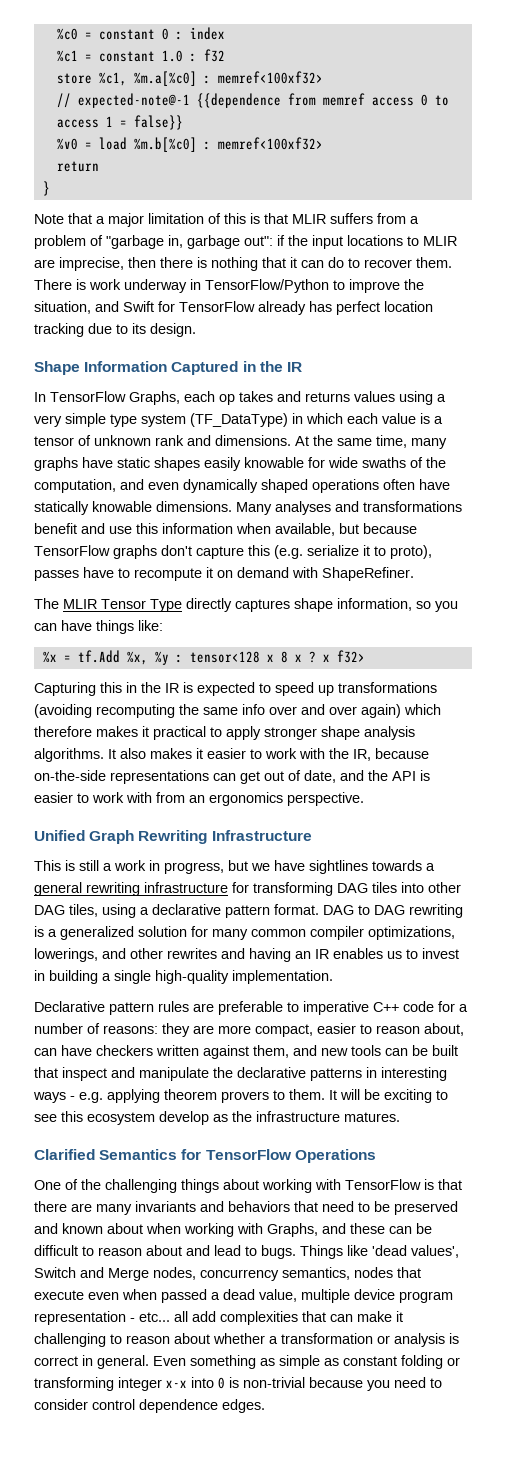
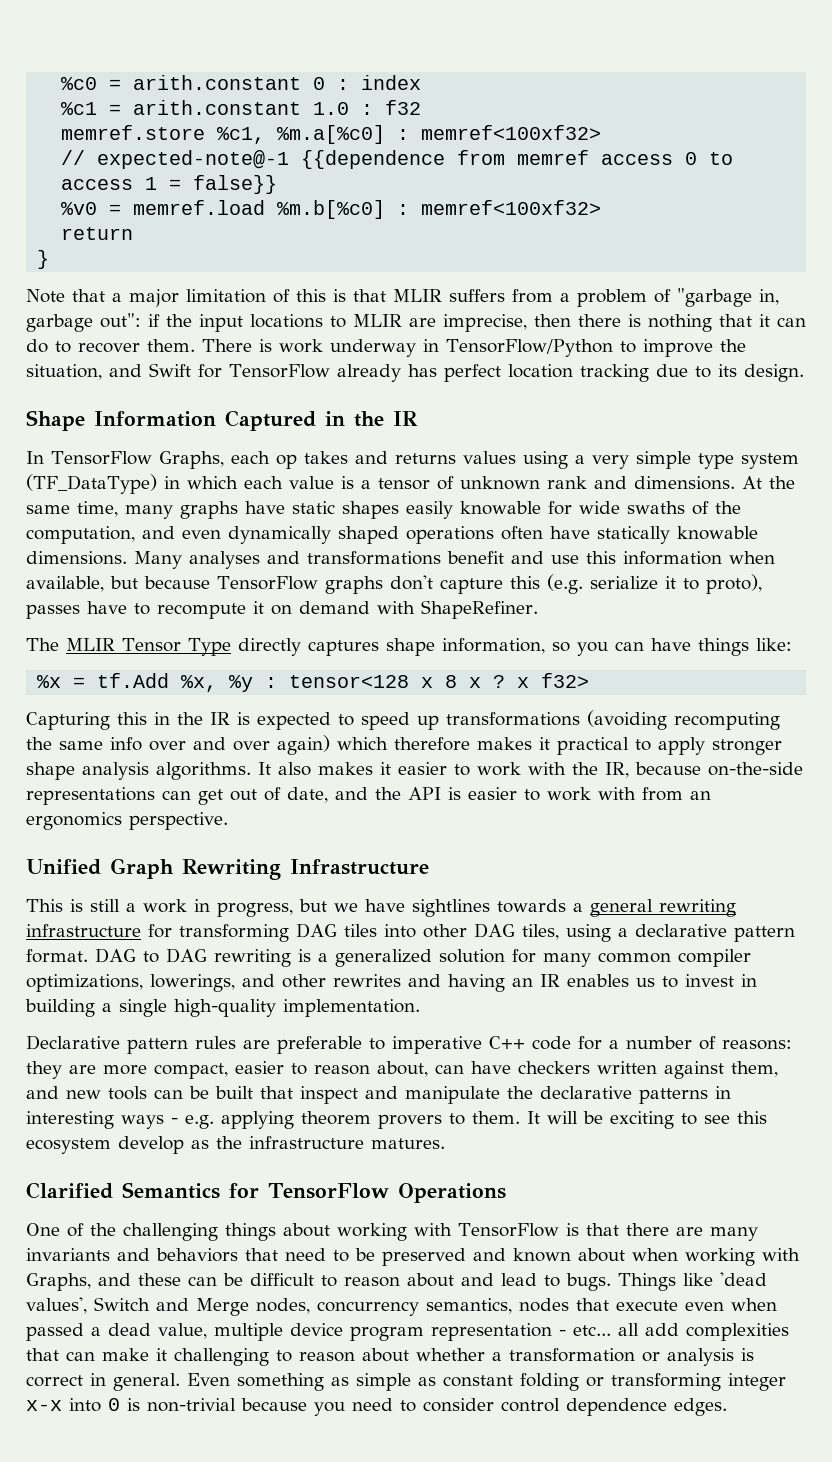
- %c0 = constant 0 : index
+ %c0 = arith.constant 0 : index
- %c1 = constant 1.0 : f32
+ %c1 = arith.constant 1.0 : f32
- store %c1, %m.a[%c0] : memref<100xf32>
+ memref.store %c1, %m.a[%c0] : memref<100xf32>
- %v0 = load %m.b[%c0] : memref<100xf32>
+ %v0 = memref.load %m.b[%c0] : memref<100xf32>

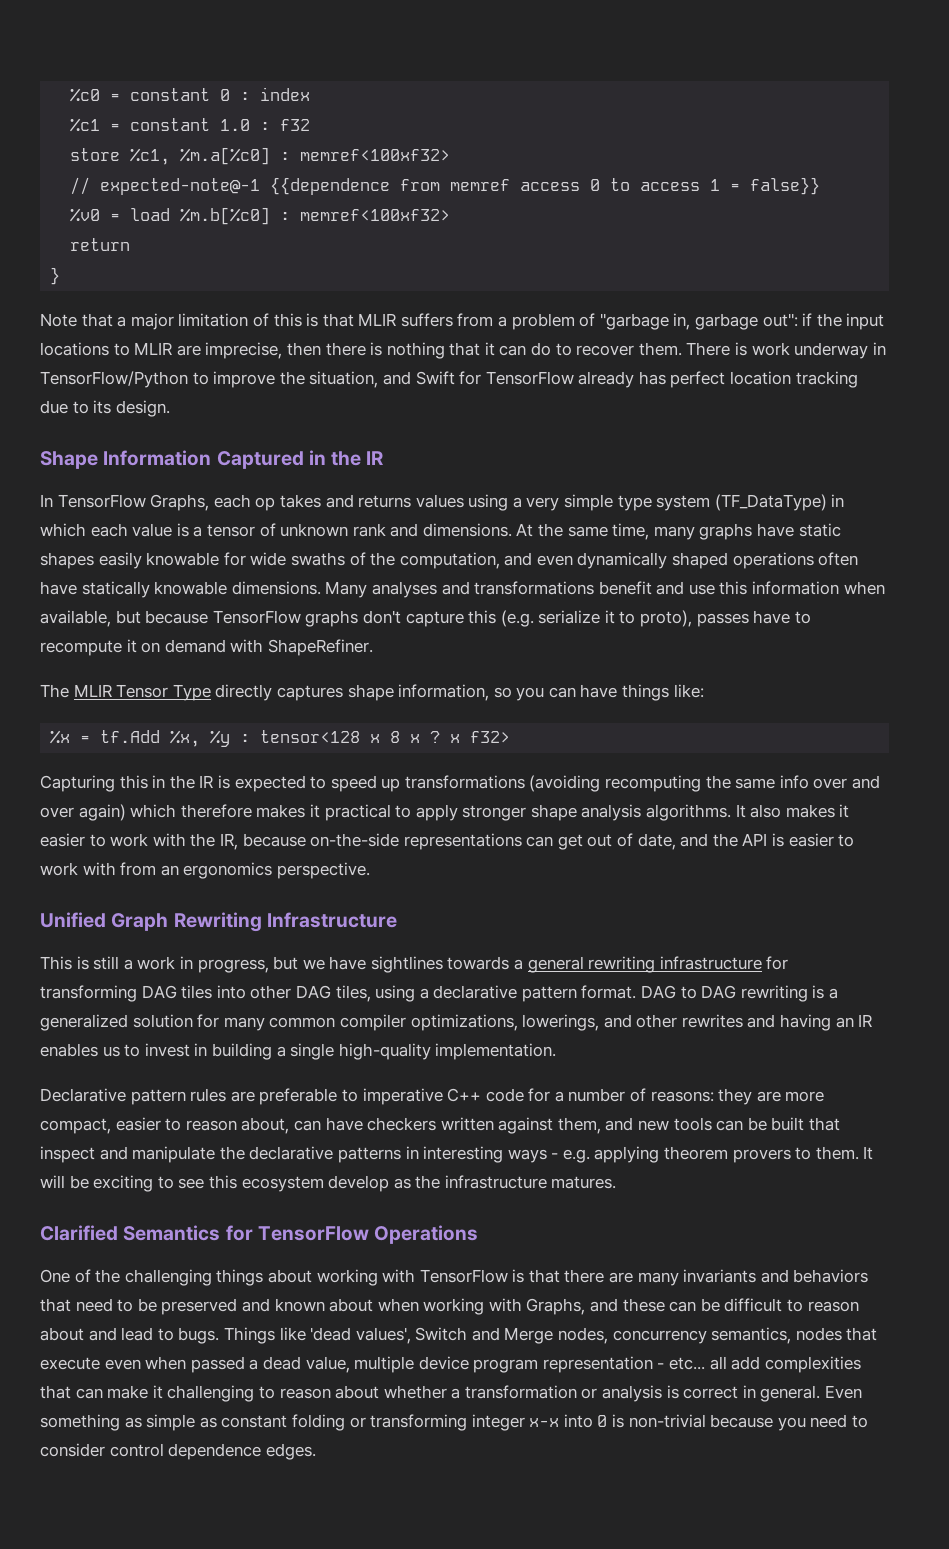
- %c0 = arith.constant 0 : index
+ %c0 = constant 0 : index
- %c1 = arith.constant 1.0 : f32
+ %c1 = constant 1.0 : f32
- memref.store %c1, %m.a[%c0] : memref<100xf32>
+ store %c1, %m.a[%c0] : memref<100xf32>
- %v0 = memref.load %m.b[%c0] : memref<100xf32>
+ %v0 = load %m.b[%c0] : memref<100xf32>

